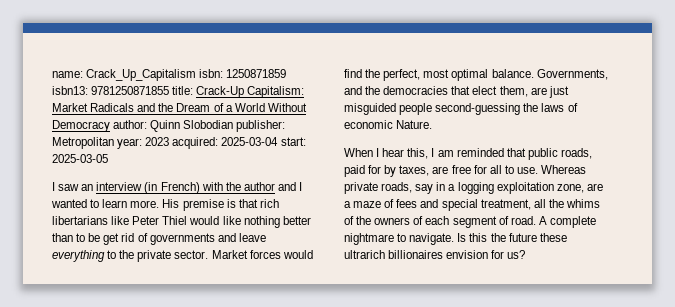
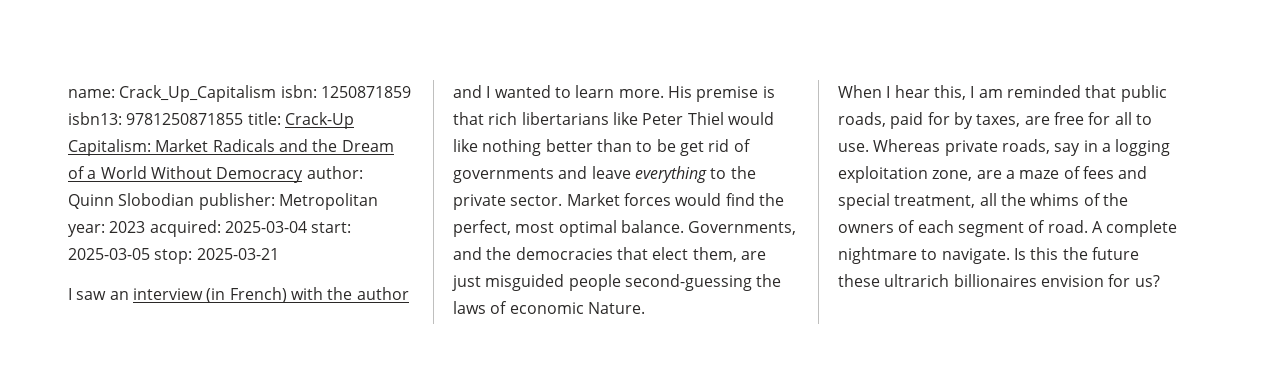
- name: Crack_Up_Capitalism isbn: 1250871859 isbn13: 9781250871855 title: Crack-Up Capitalism: Market Radicals and the Dream of a World Without Democracy author: Quinn Slobodian publisher: Metropolitan year: 2023 acquired: 2025-03-04 start: 2025-03-05
+ name: Crack_Up_Capitalism isbn: 1250871859 isbn13: 9781250871855 title: Crack-Up Capitalism: Market Radicals and the Dream of a World Without Democracy author: Quinn Slobodian publisher: Metropolitan year: 2023 acquired: 2025-03-04 start: 2025-03-05 stop: 2025-03-21

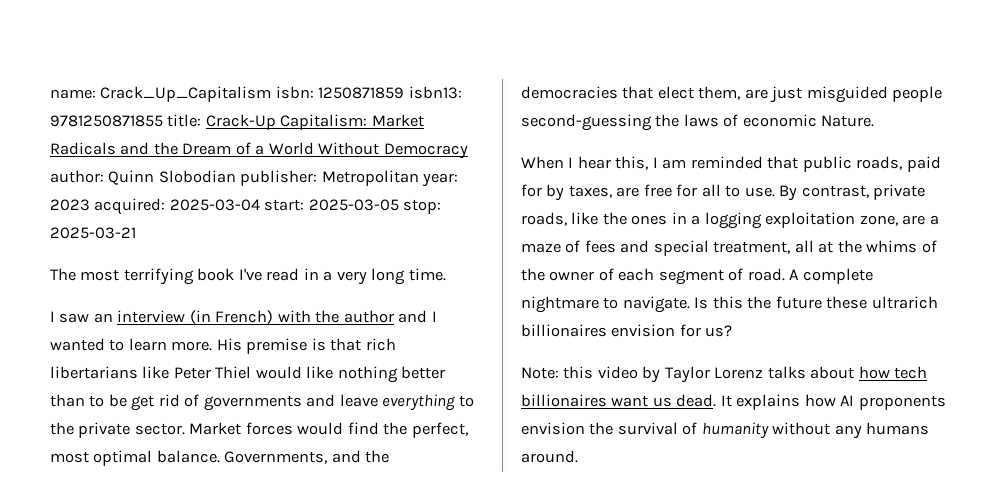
+ The most terrifying book I've read in a very long time.
- Whereas private roads, say in a logging exploitation zone, are a maze of fees and special treatment, all the whims of the owners of each segment of road.
+ By contrast, private roads, like the ones in a logging exploitation zone, are a maze of fees and special treatment, all at the whims of the owner of each segment of road.
+ Note: this video by Taylor Lorenz talks about how tech billionaires want us dead. It explains how AI proponents envision the survival of humanity without any humans around.

